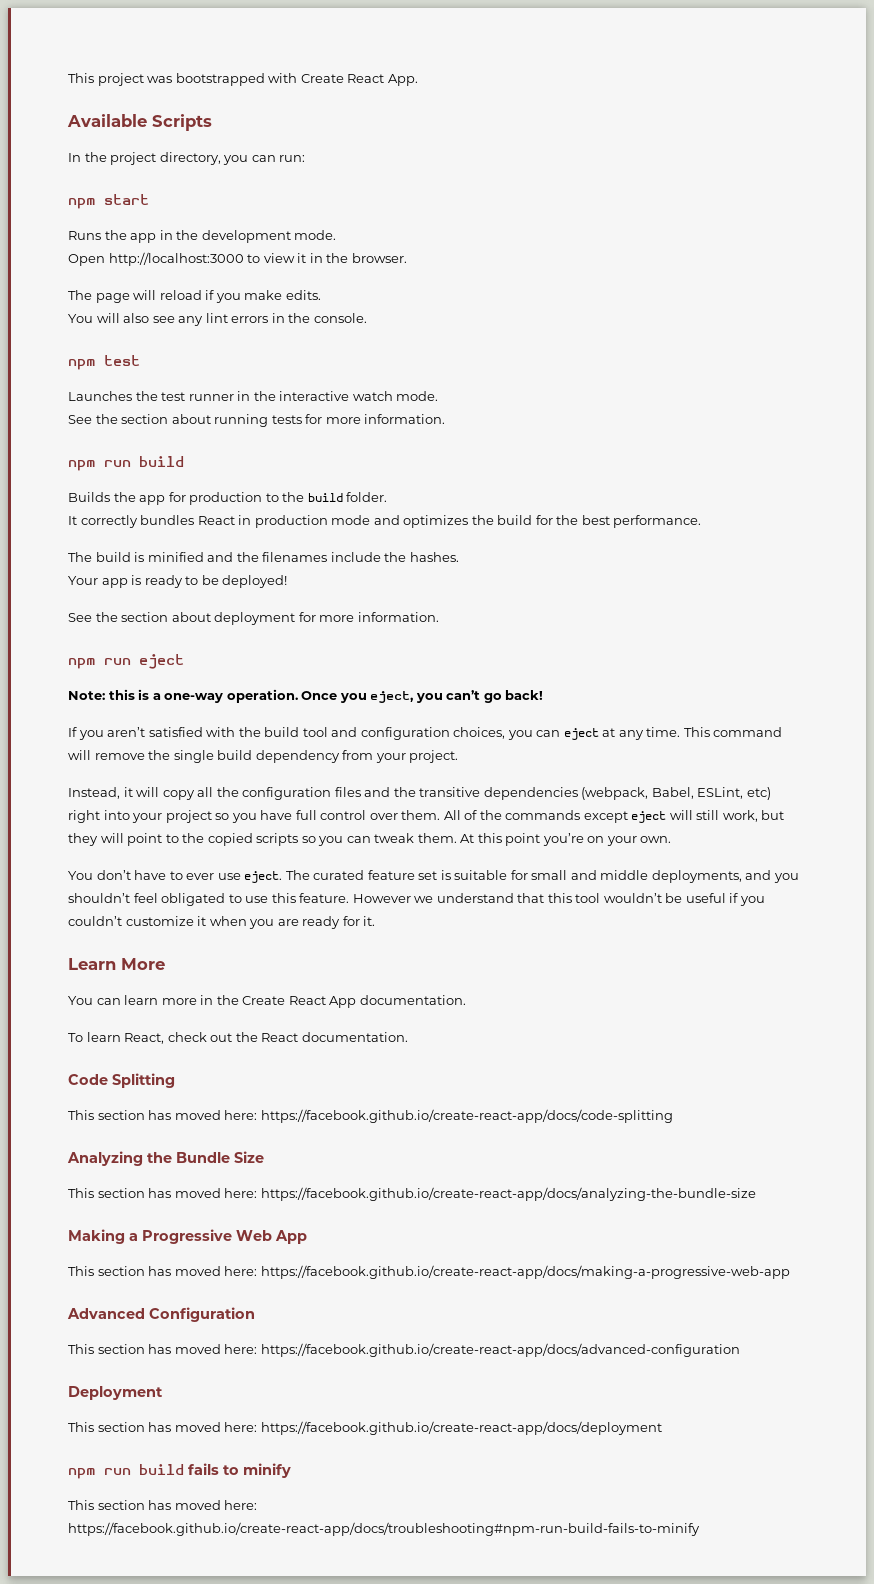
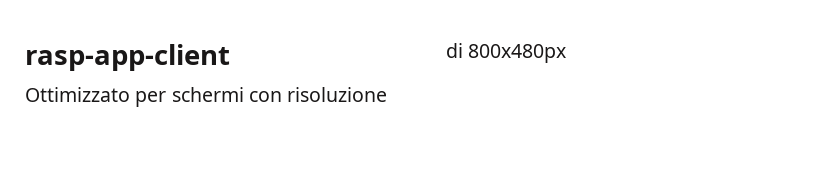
- This project was bootstrapped with Create React App.
- Available Scripts
- In the project directory, you can run:
- npm start
- Runs the app in the development mode.
- Open http://localhost:3000 to view it in the browser.
- The page will reload if you make edits.
- You will also see any lint errors in the console.
- npm test
- Launches the test runner in the interactive watch mode.
- See the section about running tests for more information.
- npm run build
- Builds the app for production to the build folder.
- It correctly bundles React in production mode and optimizes the build for the best performance.
- The build is minified and the filenames include the hashes.
- Your app is ready to be deployed!
- See the section about deployment for more information.
- npm run eject
- Note: this is a one-way operation. Once you eject, you can’t go back!
- If you aren’t satisfied with the build tool and configuration choices, you can eject at any time. This command will remove the single build dependency from your project.
- Instead, it will copy all the configuration files and the transitive dependencies (webpack, Babel, ESLint, etc) right into your project so you have full control over them. All of the commands except eject will still work, but they will point to the copied scripts so you can tweak them. At this point you’re on your own.
- You don’t have to ever use eject. The curated feature set is suitable for small and middle deployments, and you shouldn’t feel obligated to use this feature. However we understand that this tool wouldn’t be useful if you couldn’t customize it when you are ready for it.
- Learn More
- You can learn more in the Create React App documentation.
- To learn React, check out the React documentation.
- Code Splitting
- This section has moved here: https://facebook.github.io/create-react-app/docs/code-splitting
- Analyzing the Bundle Size
- This section has moved here: https://facebook.github.io/create-react-app/docs/analyzing-the-bundle-size
- Making a Progressive Web App
- This section has moved here: https://facebook.github.io/create-react-app/docs/making-a-progressive-web-app
- Advanced Configuration
- This section has moved here: https://facebook.github.io/create-react-app/docs/advanced-configuration
- Deployment
- This section has moved here: https://facebook.github.io/create-react-app/docs/deployment
- npm run build fails to minify
- This section has moved here: https://facebook.github.io/create-react-app/docs/troubleshooting#npm-run-build-fails-to-minify
+ rasp-app-client
+ Ottimizzato per schermi con risoluzione di 800x480px

